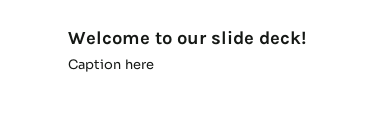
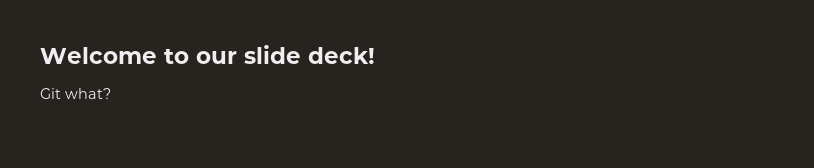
- Caption here
+ Git what?

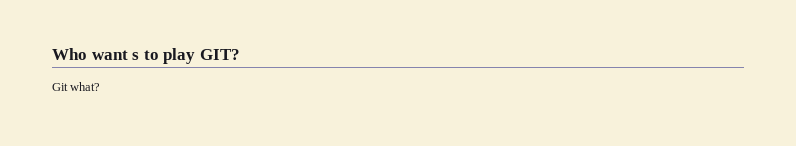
- Welcome to our slide deck!
+ Who want s to play GIT?

